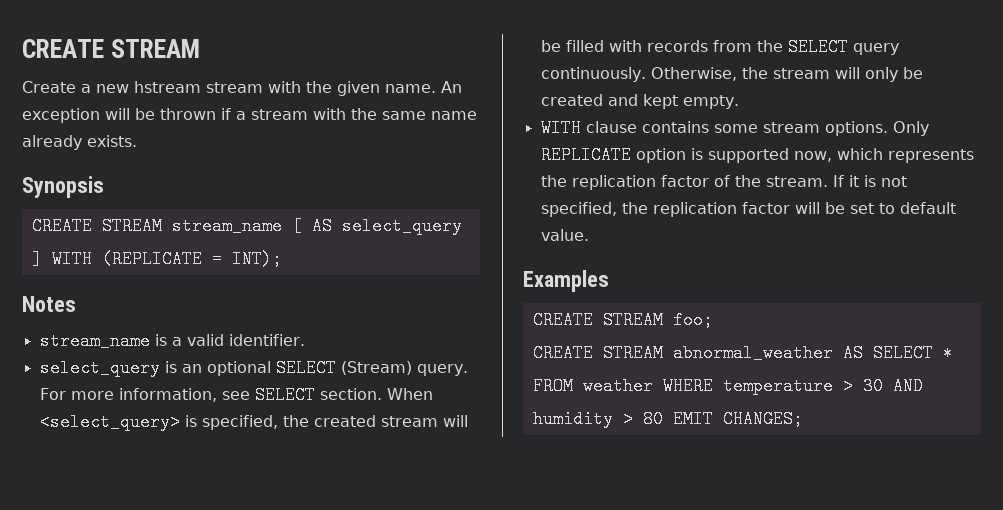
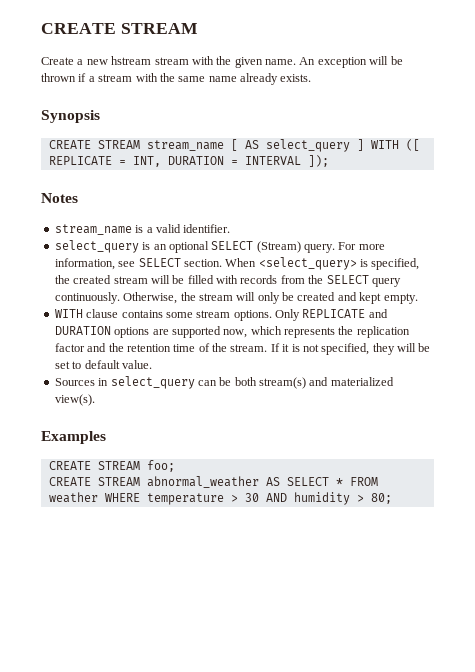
- CREATE STREAM stream_name [ AS select_query ] WITH (REPLICATE = INT);
+ CREATE STREAM stream_name [ AS select_query ] WITH ([ REPLICATE = INT, DURATION = INTERVAL ]);
- Only REPLICATE option is supported now, which represents the replication factor of the stream.
+ Only REPLICATE and DURATION options are supported now, which represents the replication factor and the retention time of the stream.
- If it is not specified, the replication factor will be set to default value.
+ If it is not specified, they will be set to default value.
+ Sources in select_query can be both stream(s) and materialized view(s).
- CREATE STREAM abnormal_weather AS SELECT * FROM weather WHERE temperature > 30 AND humidity > 80 EMIT CHANGES;
+ CREATE STREAM abnormal_weather AS SELECT * FROM weather WHERE temperature > 30 AND humidity > 80;

